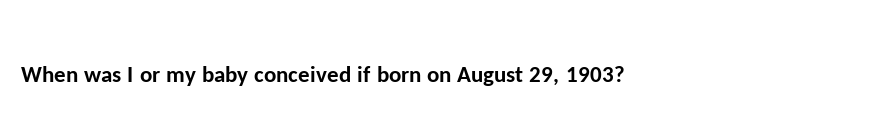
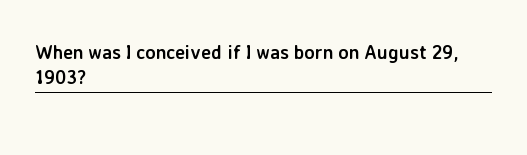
- When was I or my baby conceived if born on August 29, 1903?
+ When was I conceived if I was born on August 29, 1903?

